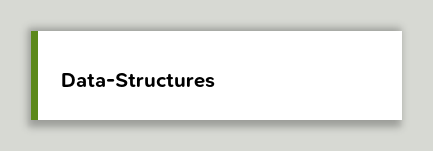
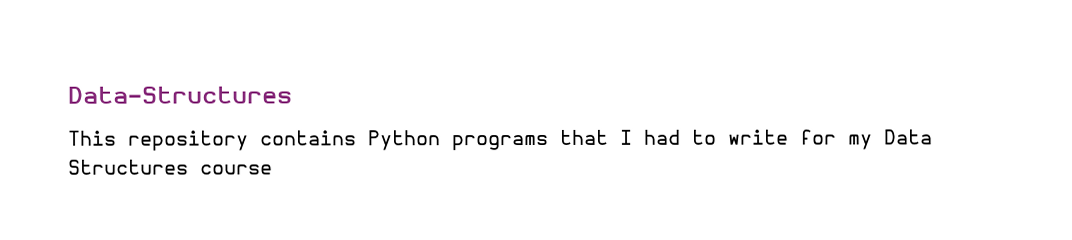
+ This repository contains Python programs that I had to write for my Data Structures course

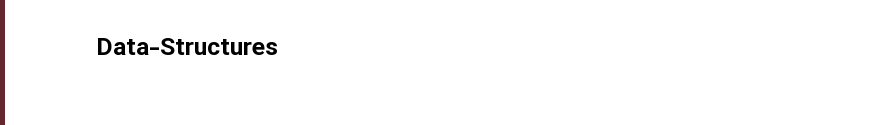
- This repository contains Python programs that I had to write for my Data Structures course

